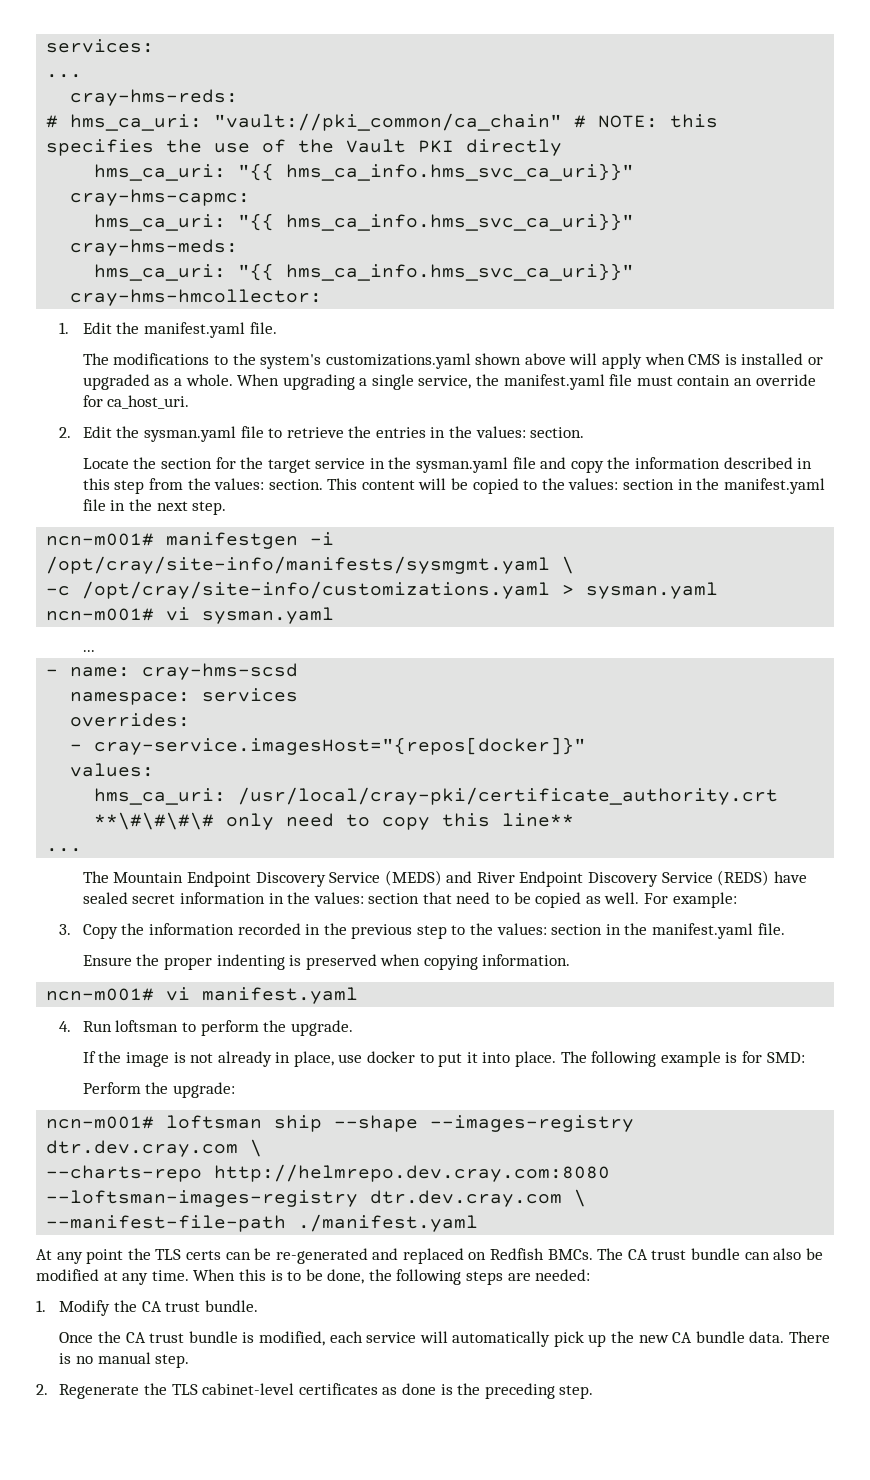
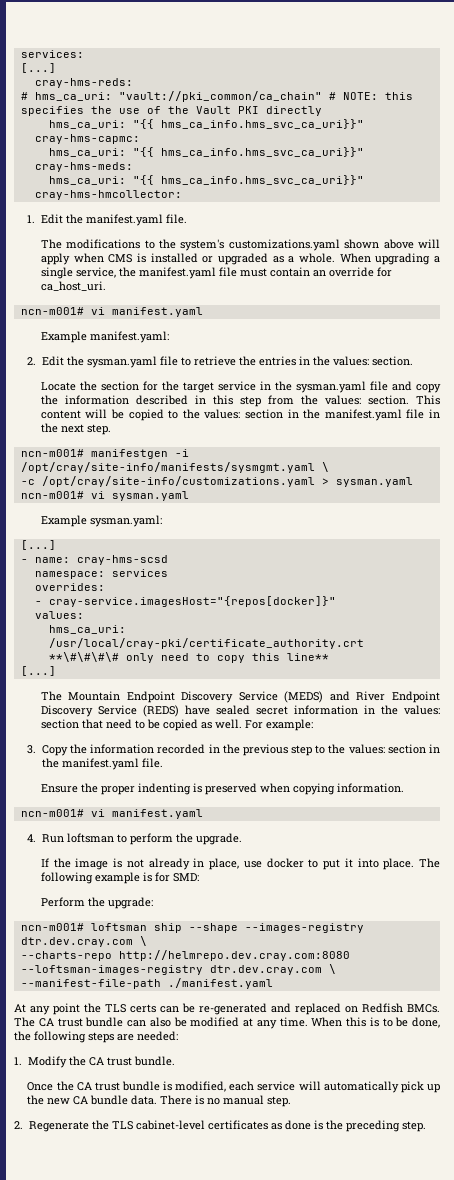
  services:
- ...
+ [...]
  When upgrading a single service, the manifest.yaml file must contain an override for ca_host_uri.
+ ncn-m001# vi manifest.yaml
+ Example manifest.yaml:
  ncn-m001# vi sysman.yaml
- ...
+ Example sysman.yaml:
+ [...]
  hms_ca_uri: /usr/local/cray-pki/certificate_authority.crt **\#\#\#\# only need to copy this line**
- ...
+ [...]

